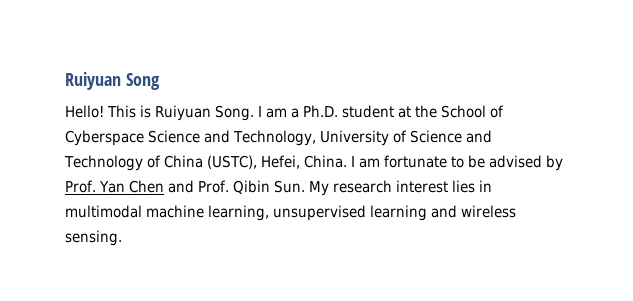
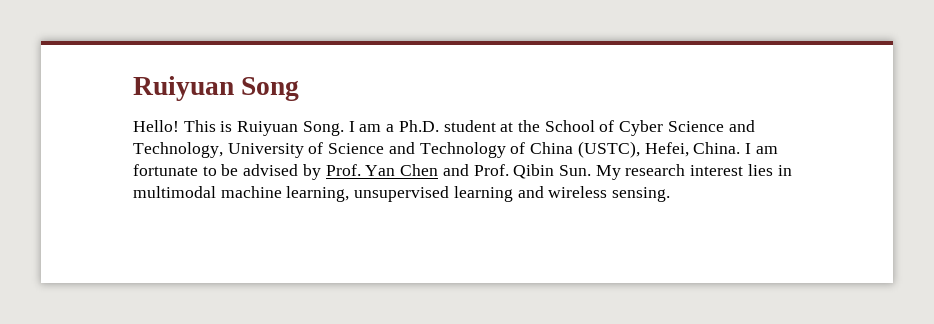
- I am a Ph.D. student at the School of Cyberspace Science and Technology, University of Science and Technology of China (USTC), Hefei, China.
+ I am a Ph.D. student at the School of Cyber Science and Technology, University of Science and Technology of China (USTC), Hefei, China.

